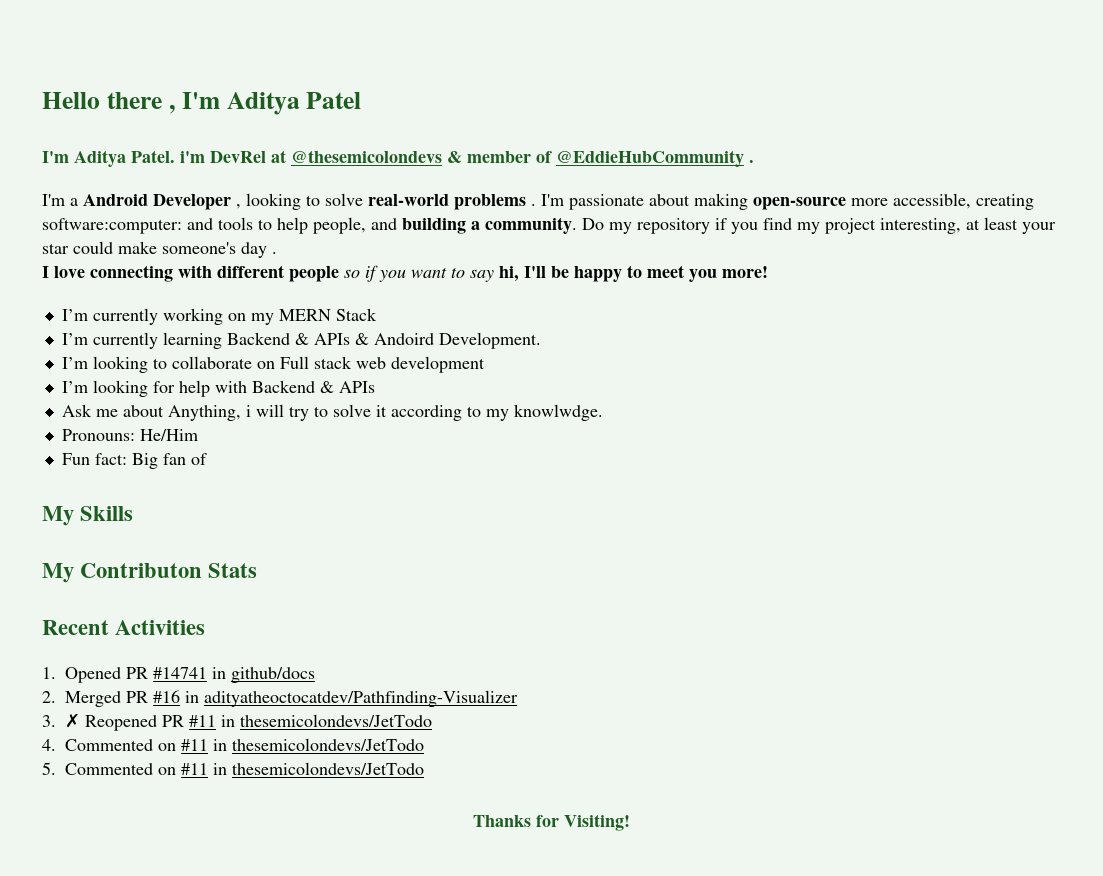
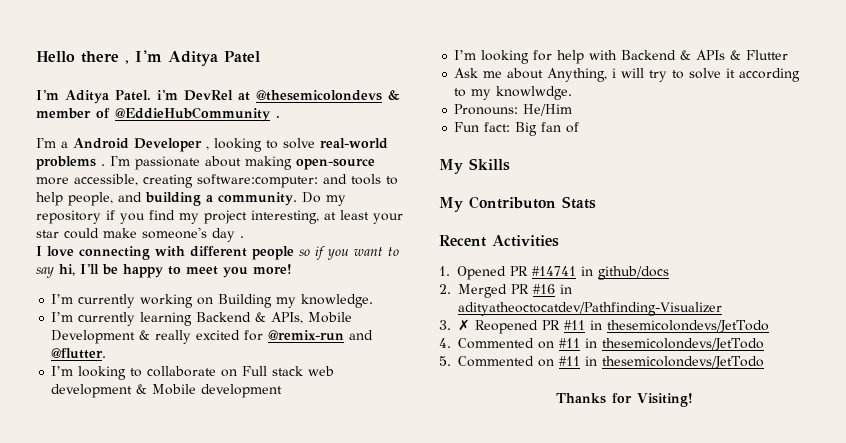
- I’m currently working on my MERN Stack
+ I’m currently working on Building my knowledge.
- I’m currently learning Backend & APIs & Andoird Development.
+ I’m currently learning Backend & APIs, Mobile Development & really excited for @remix-run and @flutter.
- I’m looking to collaborate on Full stack web development
+ I’m looking to collaborate on Full stack web development & Mobile development
- I’m looking for help with Backend & APIs
+ I’m looking for help with Backend & APIs & Flutter

